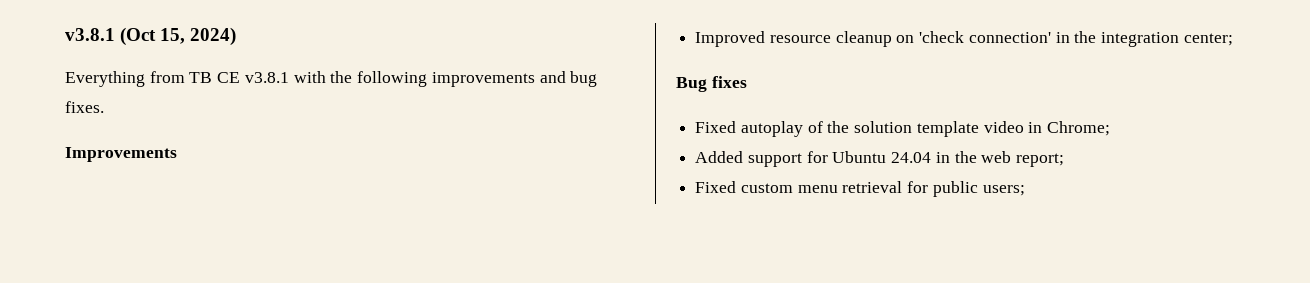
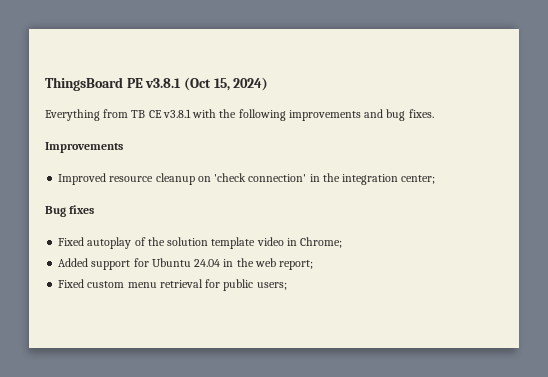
- v3.8.1 (Oct 15, 2024)
+ ThingsBoard PE v3.8.1 (Oct 15, 2024)

